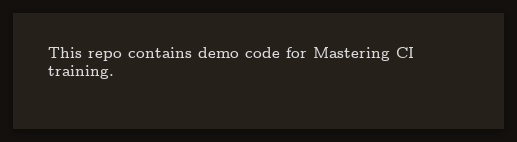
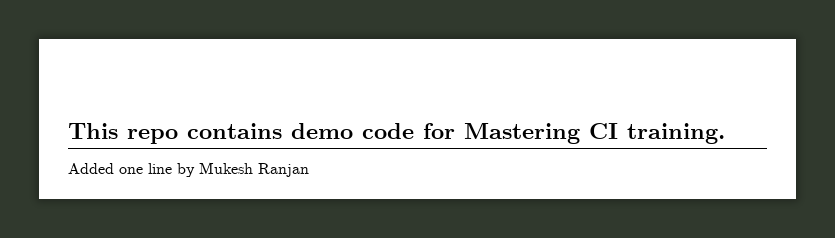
+ Added one line by Mukesh Ranjan

